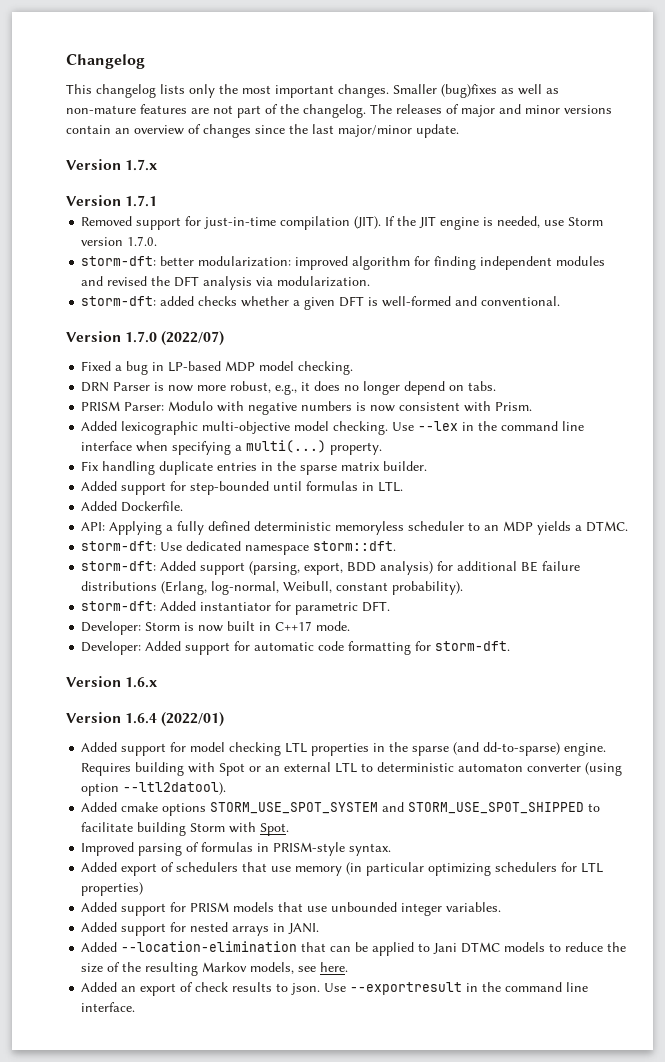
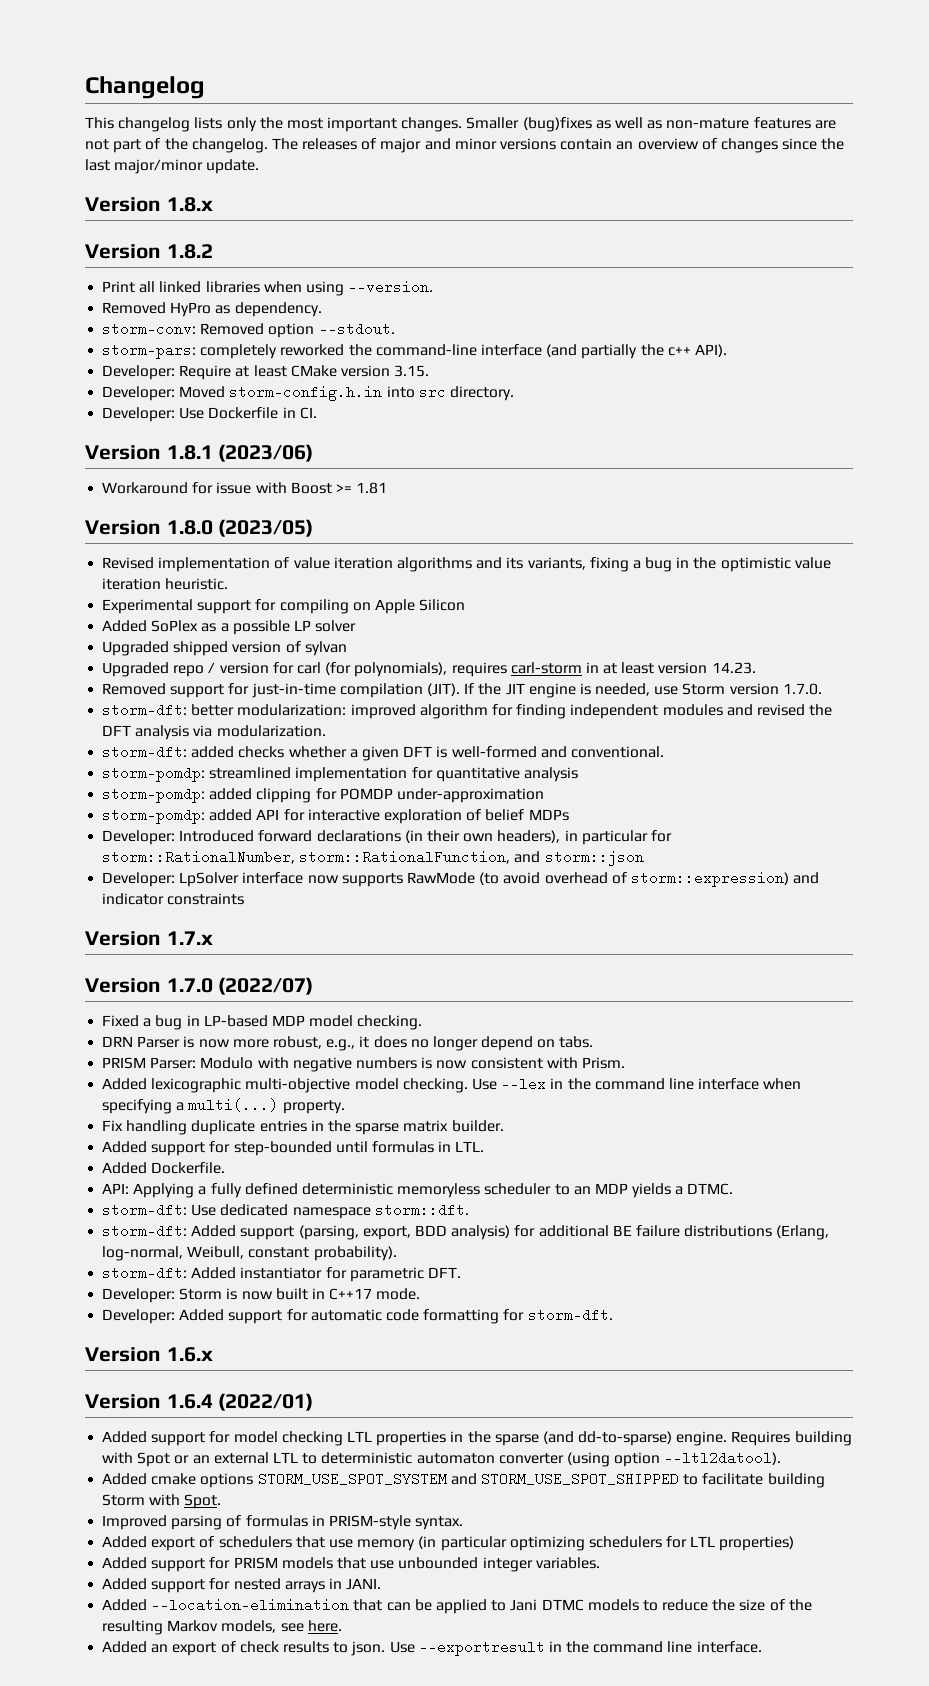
- Version 1.7.x
- Version 1.7.1
+ Version 1.8.x
+ Version 1.8.2
+ Print all linked libraries when using --version.
+ Removed HyPro as dependency.
+ storm-conv: Removed option --stdout.
+ storm-pars: completely reworked the command-line interface (and partially the c++ API).
+ Developer: Require at least CMake version 3.15.
+ Developer: Moved storm-config.h.in into src directory.
+ Developer: Use Dockerfile in CI.
+ Version 1.8.1 (2023/06)
+ Workaround for issue with Boost >= 1.81
+ Version 1.8.0 (2023/05)
+ Revised implementation of value iteration algorithms and its variants, fixing a bug in the optimistic value iteration heuristic.
+ Experimental support for compiling on Apple Silicon
+ Added SoPlex as a possible LP solver
+ Upgraded shipped version of sylvan
+ Upgraded repo / version for carl (for polynomials), requires carl-storm in at least version 14.23.
+ storm-pomdp: streamlined implementation for quantitative analysis
+ storm-pomdp: added clipping for POMDP under-approximation
+ storm-pomdp: added API for interactive exploration of belief MDPs
+ Developer: Introduced forward declarations (in their own headers), in particular for storm::RationalNumber, storm::RationalFunction, and storm::json
+ Developer: LpSolver interface now supports RawMode (to avoid overhead of storm::expression) and indicator constraints
+ Version 1.7.x

